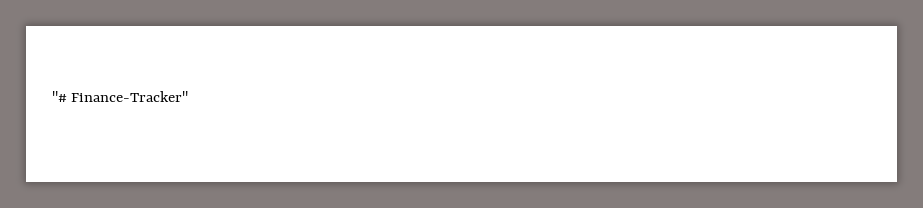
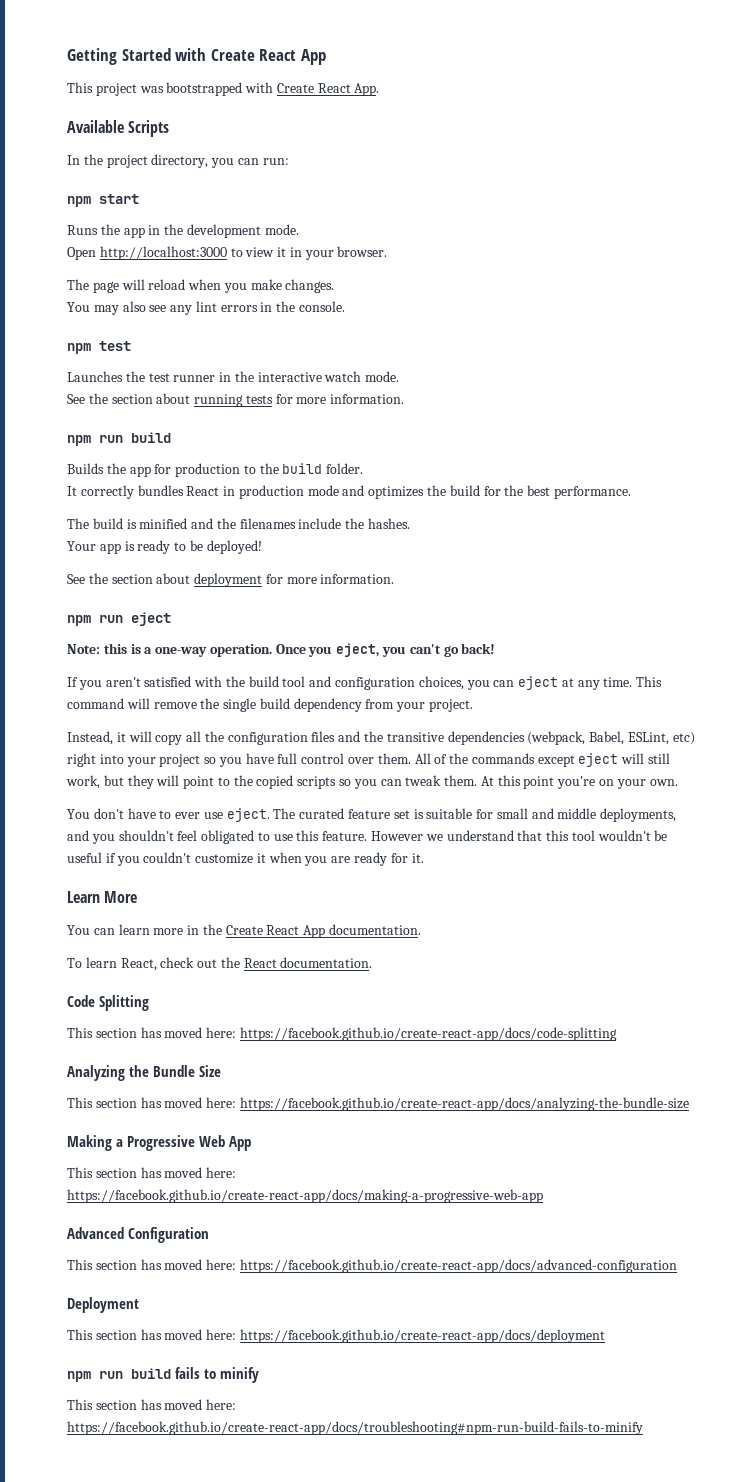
- "# Finance-Tracker"
+ Getting Started with Create React App
+ This project was bootstrapped with Create React App.
+ Available Scripts
+ In the project directory, you can run:
+ npm start
+ Runs the app in the development mode.
+ Open http://localhost:3000 to view it in your browser.
+ The page will reload when you make changes.
+ You may also see any lint errors in the console.
+ npm test
+ Launches the test runner in the interactive watch mode.
+ See the section about running tests for more information.
+ npm run build
+ Builds the app for production to the build folder.
+ It correctly bundles React in production mode and optimizes the build for the best performance.
+ The build is minified and the filenames include the hashes.
+ Your app is ready to be deployed!
+ See the section about deployment for more information.
+ npm run eject
+ Note: this is a one-way operation. Once you eject, you can't go back!
+ If you aren't satisfied with the build tool and configuration choices, you can eject at any time. This command will remove the single build dependency from your project.
+ Instead, it will copy all the configuration files and the transitive dependencies (webpack, Babel, ESLint, etc) right into your project so you have full control over them. All of the commands except eject will still work, but they will point to the copied scripts so you can tweak them. At this point you're on your own.
+ You don't have to ever use eject. The curated feature set is suitable for small and middle deployments, and you shouldn't feel obligated to use this feature. However we understand that this tool wouldn't be useful if you couldn't customize it when you are ready for it.
+ Learn More
+ You can learn more in the Create React App documentation.
+ To learn React, check out the React documentation.
+ Code Splitting
+ This section has moved here: https://facebook.github.io/create-react-app/docs/code-splitting
+ Analyzing the Bundle Size
+ This section has moved here: https://facebook.github.io/create-react-app/docs/analyzing-the-bundle-size
+ Making a Progressive Web App
+ This section has moved here: https://facebook.github.io/create-react-app/docs/making-a-progressive-web-app
+ Advanced Configuration
+ This section has moved here: https://facebook.github.io/create-react-app/docs/advanced-configuration
+ Deployment
+ This section has moved here: https://facebook.github.io/create-react-app/docs/deployment
+ npm run build fails to minify
+ This section has moved here: https://facebook.github.io/create-react-app/docs/troubleshooting#npm-run-build-fails-to-minify

